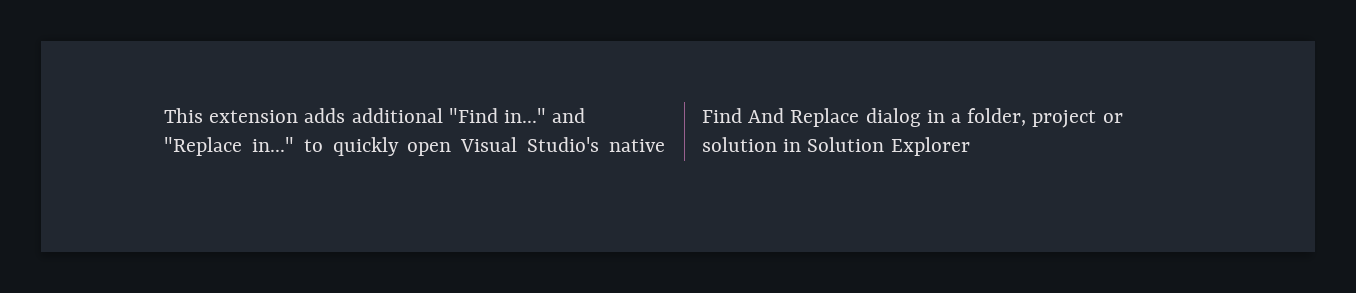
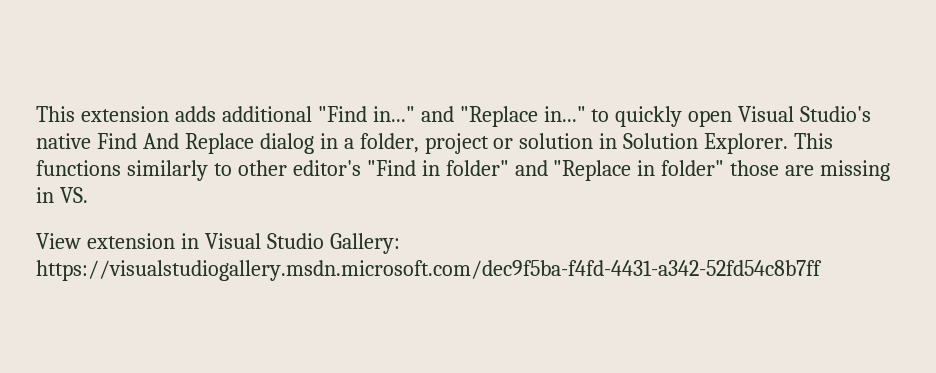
- This extension adds additional "Find in..." and "Replace in..." to quickly open Visual Studio's native Find And Replace dialog in a folder, project or solution in Solution Explorer
+ This extension adds additional "Find in..." and "Replace in..." to quickly open Visual Studio's native Find And Replace dialog in a folder, project or solution in Solution Explorer. This functions similarly to other editor's "Find in folder" and "Replace in folder" those are missing in VS.
+ View extension in Visual Studio Gallery: https://visualstudiogallery.msdn.microsoft.com/dec9f5ba-f4fd-4431-a342-52fd54c8b7ff

